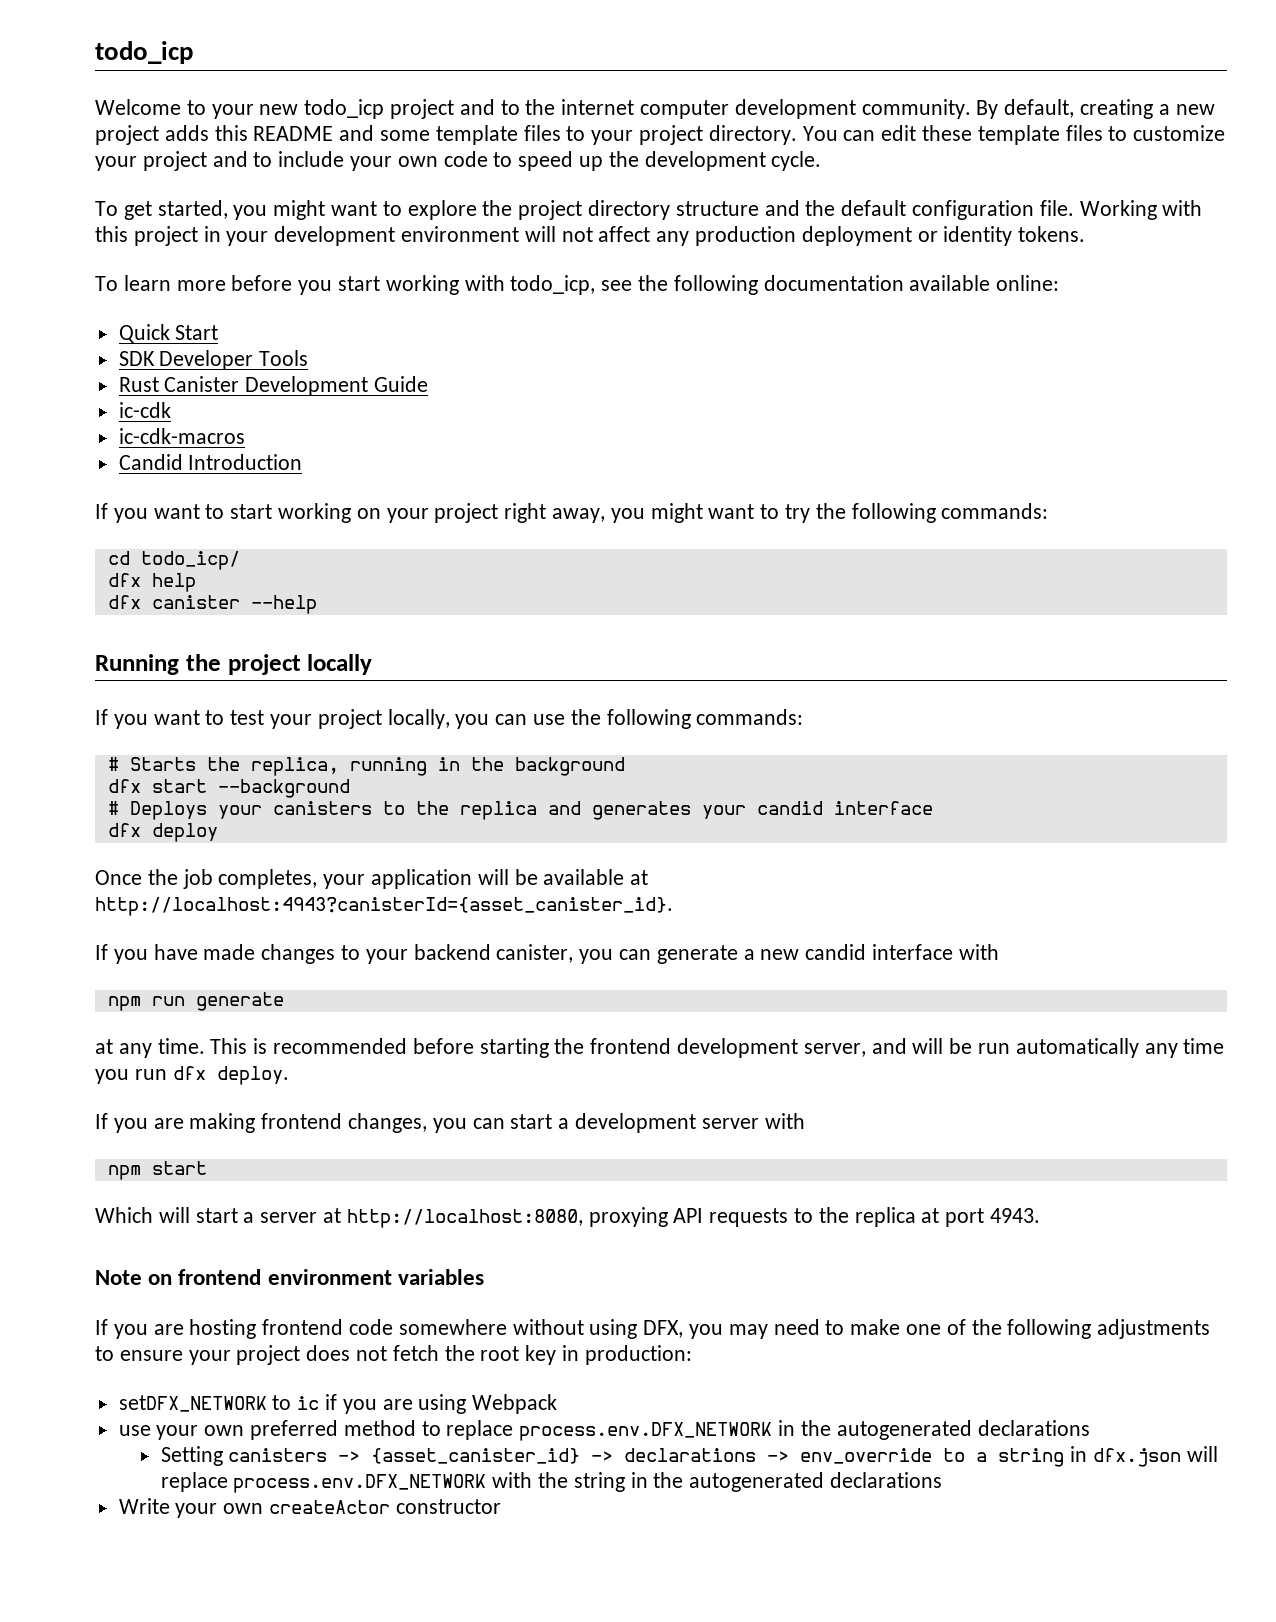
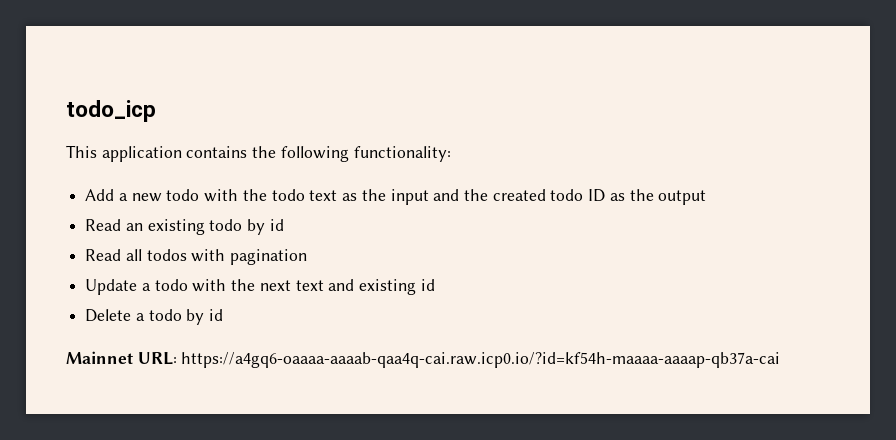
- Welcome to your new todo_icp project and to the internet computer development community. By default, creating a new project adds this README and some template files to your project directory. You can edit these template files to customize your project and to include your own code to speed up the development cycle.
- To get started, you might want to explore the project directory structure and the default configuration file. Working with this project in your development environment will not affect any production deployment or identity tokens.
- To learn more before you start working with todo_icp, see the following documentation available online:
- Quick Start
- SDK Developer Tools
- Rust Canister Development Guide
- ic-cdk
- ic-cdk-macros
- Candid Introduction
- If you want to start working on your project right away, you might want to try the following commands:
- cd todo_icp/
- dfx help
- dfx canister --help
- Running the project locally
- If you want to test your project locally, you can use the following commands:
- # Starts the replica, running in the background
- dfx start --background
- # Deploys your canisters to the replica and generates your candid interface
- dfx deploy
- Once the job completes, your application will be available at http://localhost:4943?canisterId={asset_canister_id}.
- If you have made changes to your backend canister, you can generate a new candid interface with
- npm run generate
- at any time. This is recommended before starting the frontend development server, and will be run automatically any time you run dfx deploy.
- If you are making frontend changes, you can start a development server with
- npm start
- Which will start a server at http://localhost:8080, proxying API requests to the replica at port 4943.
- Note on frontend environment variables
- If you are hosting frontend code somewhere without using DFX, you may need to make one of the following adjustments to ensure your project does not fetch the root key in production:
- setDFX_NETWORK to ic if you are using Webpack
- use your own preferred method to replace process.env.DFX_NETWORK in the autogenerated declarations
- Setting canisters -> {asset_canister_id} -> declarations -> env_override to a string in dfx.json will replace process.env.DFX_NETWORK with the string in the autogenerated declarations
- Write your own createActor constructor
+ This application contains the following functionality:
+ Add a new todo with the todo text as the input and the created todo ID as the output
+ Read an existing todo by id
+ Read all todos with pagination
+ Update a todo with the next text and existing id
+ Delete a todo by id
+ Mainnet URL: https://a4gq6-oaaaa-aaaab-qaa4q-cai.raw.icp0.io/?id=kf54h-maaaa-aaaap-qb37a-cai

